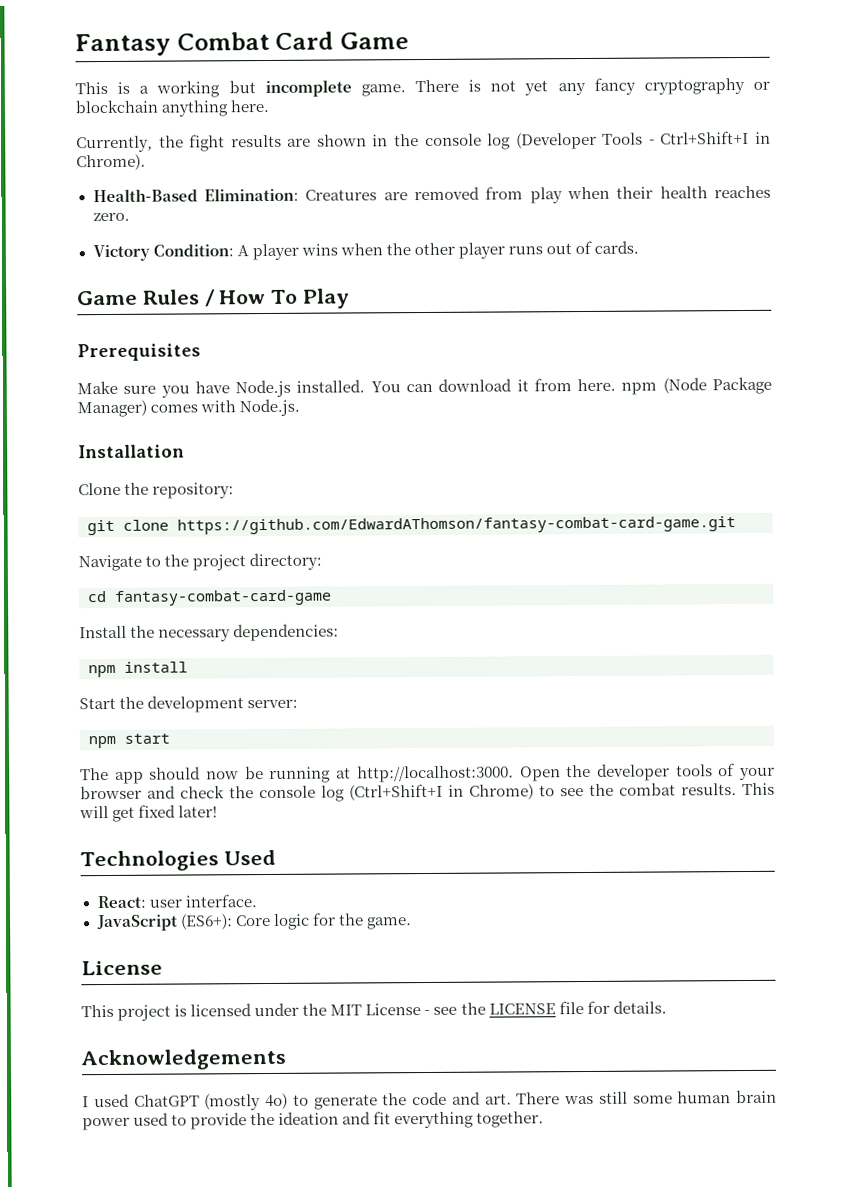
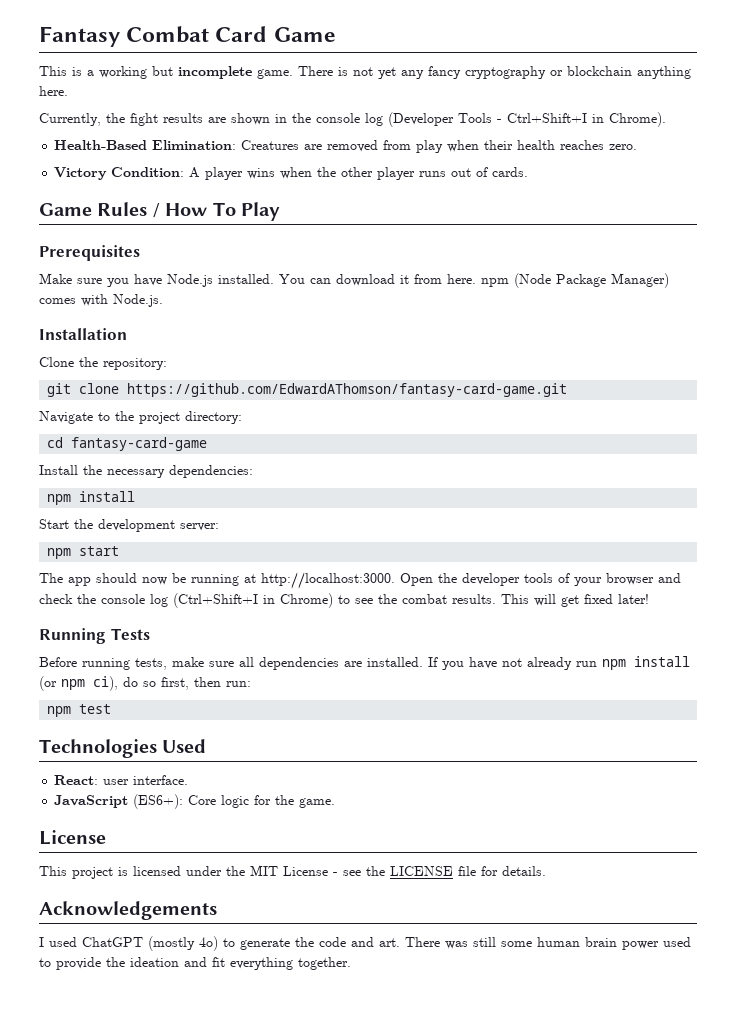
- git clone https://github.com/EdwardAThomson/fantasy-combat-card-game.git
+ git clone https://github.com/EdwardAThomson/fantasy-card-game.git
- cd fantasy-combat-card-game
+ cd fantasy-card-game
+ Running Tests
+ Before running tests, make sure all dependencies are installed. If you have not already run npm install (or npm ci), do so first, then run:
+ npm test

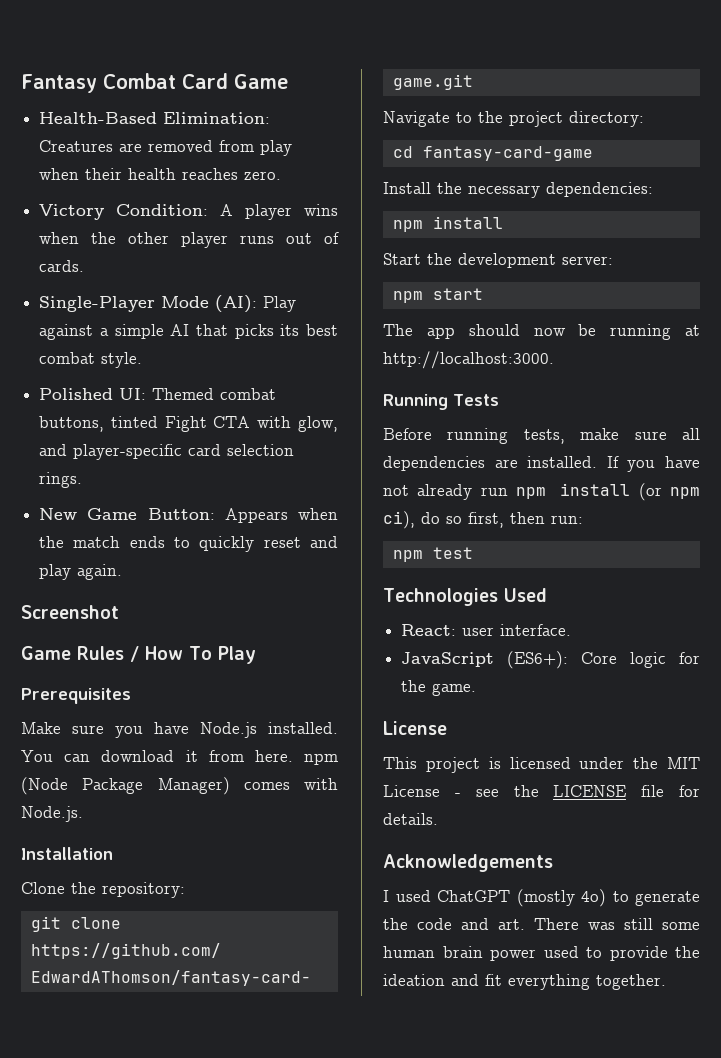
- This is a working but incomplete game. There is not yet any fancy cryptography or blockchain anything here.
- Currently, the fight results are shown in the console log (Developer Tools - Ctrl+Shift+I in Chrome).
+ Single-Player Mode (AI): Play against a simple AI that picks its best combat style.
+ Polished UI: Themed combat buttons, tinted Fight CTA with glow, and player-specific card selection rings.
+ New Game Button: Appears when the match ends to quickly reset and play again.
+ Screenshot
- Open the developer tools of your browser and check the console log (Ctrl+Shift+I in Chrome) to see the combat results. This will get fixed later!

